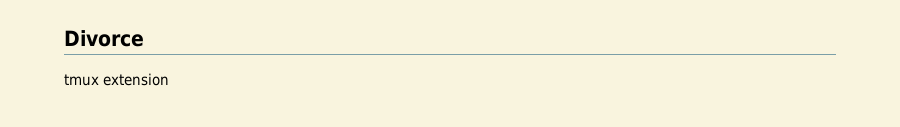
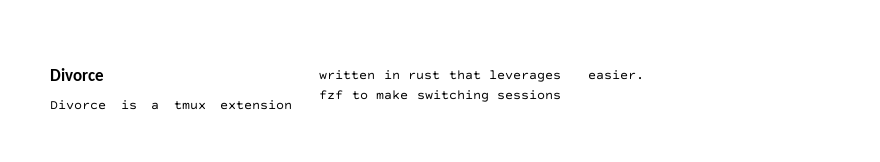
- tmux extension
+ Divorce is a tmux extension written in rust that leverages fzf to make switching sessions easier.

